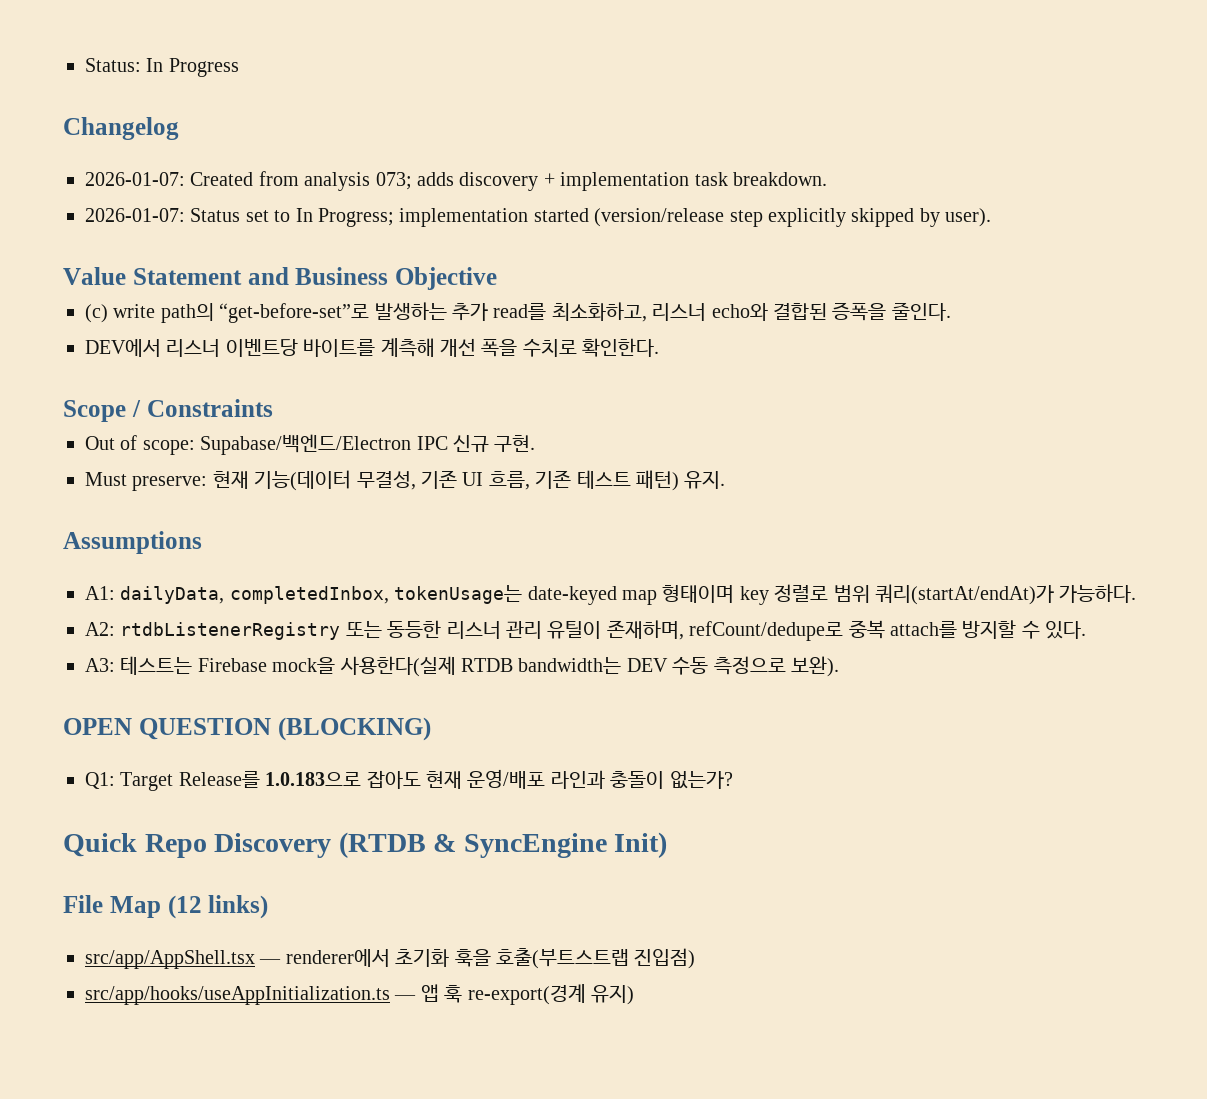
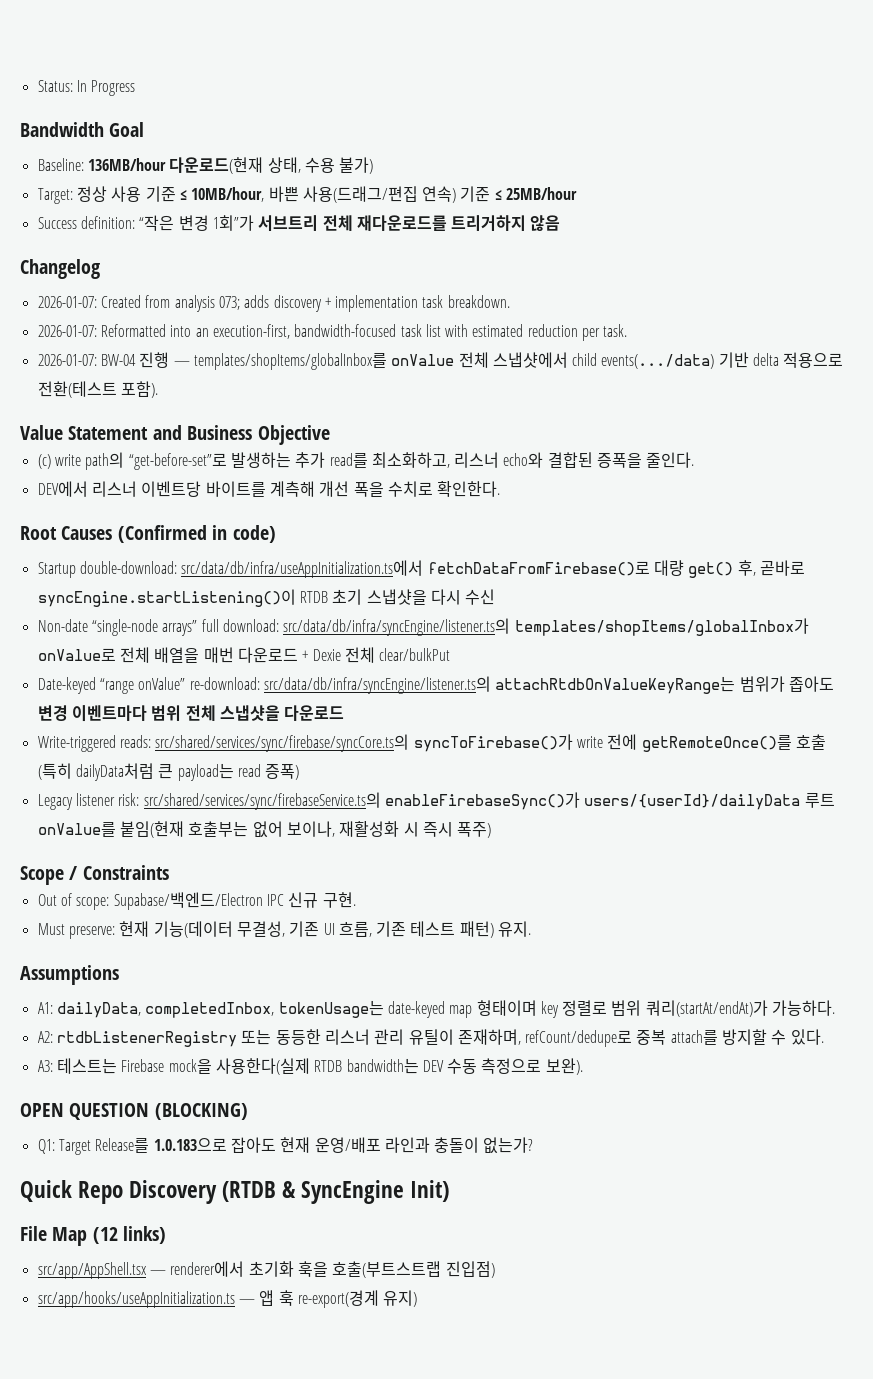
+ Bandwidth Goal
+ Baseline: 136MB/hour 다운로드(현재 상태, 수용 불가)
+ Target: 정상 사용 기준 ≤ 10MB/hour, 바쁜 사용(드래그/편집 연속) 기준 ≤ 25MB/hour
+ Success definition: “작은 변경 1회”가 서브트리 전체 재다운로드를 트리거하지 않음
- 2026-01-07: Status set to In Progress; implementation started (version/release step explicitly skipped by user).
+ 2026-01-07: Reformatted into an execution-first, bandwidth-focused task list with estimated reduction per task.
+ 2026-01-07: BW-04 진행 — templates/shopItems/globalInbox를 onValue 전체 스냅샷에서 child events(.../data) 기반 delta 적용으로 전환(테스트 포함).
+ Root Causes (Confirmed in code)
+ Startup double-download: src/data/db/infra/useAppInitialization.ts에서 fetchDataFromFirebase()로 대량 get() 후, 곧바로 syncEngine.startListening()이 RTDB 초기 스냅샷을 다시 수신
+ Non-date “single-node arrays” full download: src/data/db/infra/syncEngine/listener.ts의 templates/shopItems/globalInbox가 onValue로 전체 배열을 매번 다운로드 + Dexie 전체 clear/bulkPut
+ Date-keyed “range onValue” re-download: src/data/db/infra/syncEngine/listener.ts의 attachRtdbOnValueKeyRange는 범위가 좁아도 변경 이벤트마다 범위 전체 스냅샷을 다운로드
+ Write-triggered reads: src/shared/services/sync/firebase/syncCore.ts의 syncToFirebase()가 write 전에 getRemoteOnce()를 호출 (특히 dailyData처럼 큰 payload는 read 증폭)
+ Legacy listener risk: src/shared/services/sync/firebaseService.ts의 enableFirebaseSync()가 users/{userId}/dailyData 루트 onValue를 붙임(현재 호출부는 없어 보이나, 재활성화 시 즉시 폭주)

